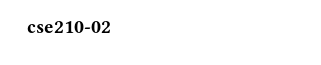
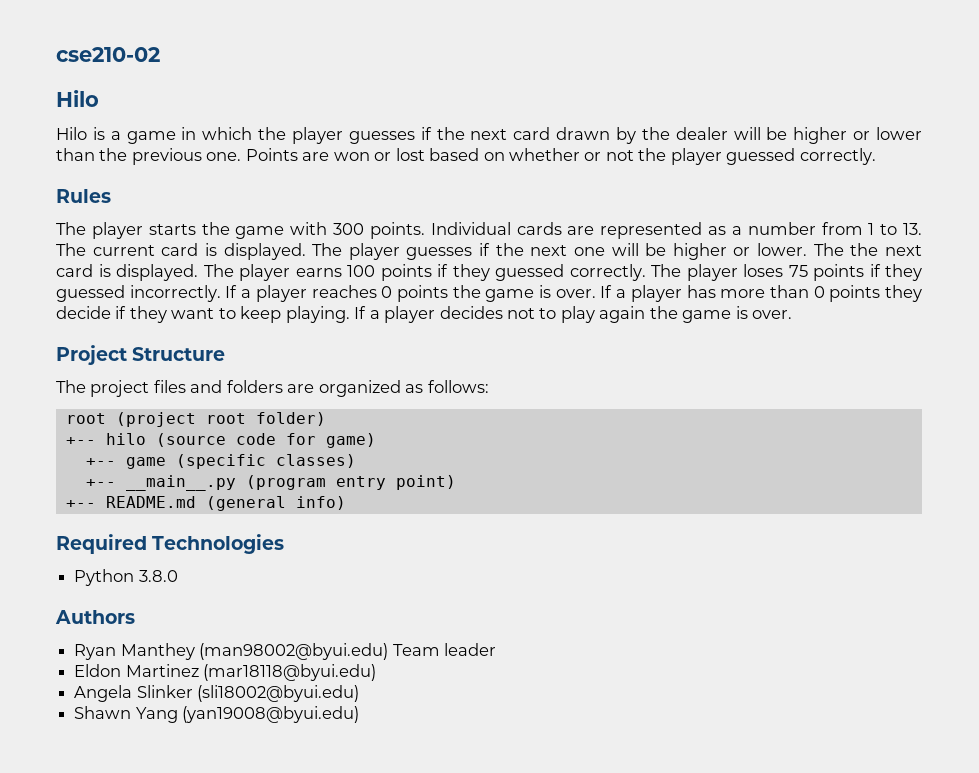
  cse210-02
+ Hilo
+ Hilo is a game in which the player guesses if the next card drawn by the dealer will be higher or lower than the previous one. Points are won or lost based on whether or not the player guessed correctly.
+ Rules
+ The player starts the game with 300 points. Individual cards are represented as a number from 1 to 13. The current card is displayed. The player guesses if the next one will be higher or lower. The the next card is displayed. The player earns 100 points if they guessed correctly. The player loses 75 points if they guessed incorrectly. If a player reaches 0 points the game is over. If a player has more than 0 points they decide if they want to keep playing. If a player decides not to play again the game is over.
+ Project Structure
+ The project files and folders are organized as follows:
+ root (project root folder)
+ +-- hilo (source code for game)
+ +-- game (specific classes)
+ +-- __main__.py (program entry point)
+ +-- README.md (general info)
+ Required Technologies
+ Python 3.8.0
+ Authors
+ Ryan Manthey (man98002@byui.edu) Team leader
+ Eldon Martinez (mar18118@byui.edu)
+ Angela Slinker (sli18002@byui.edu)
+ Shawn Yang (yan19008@byui.edu)

